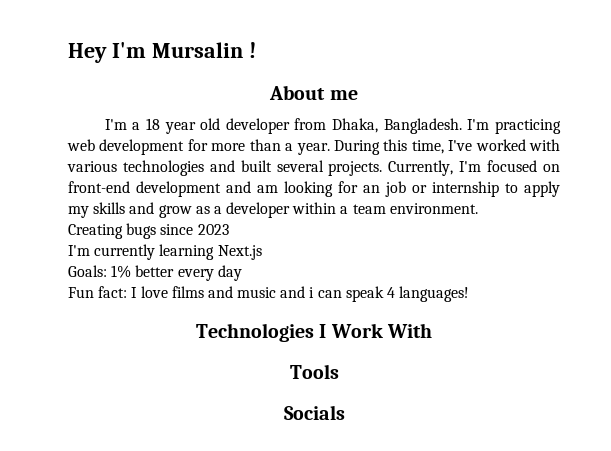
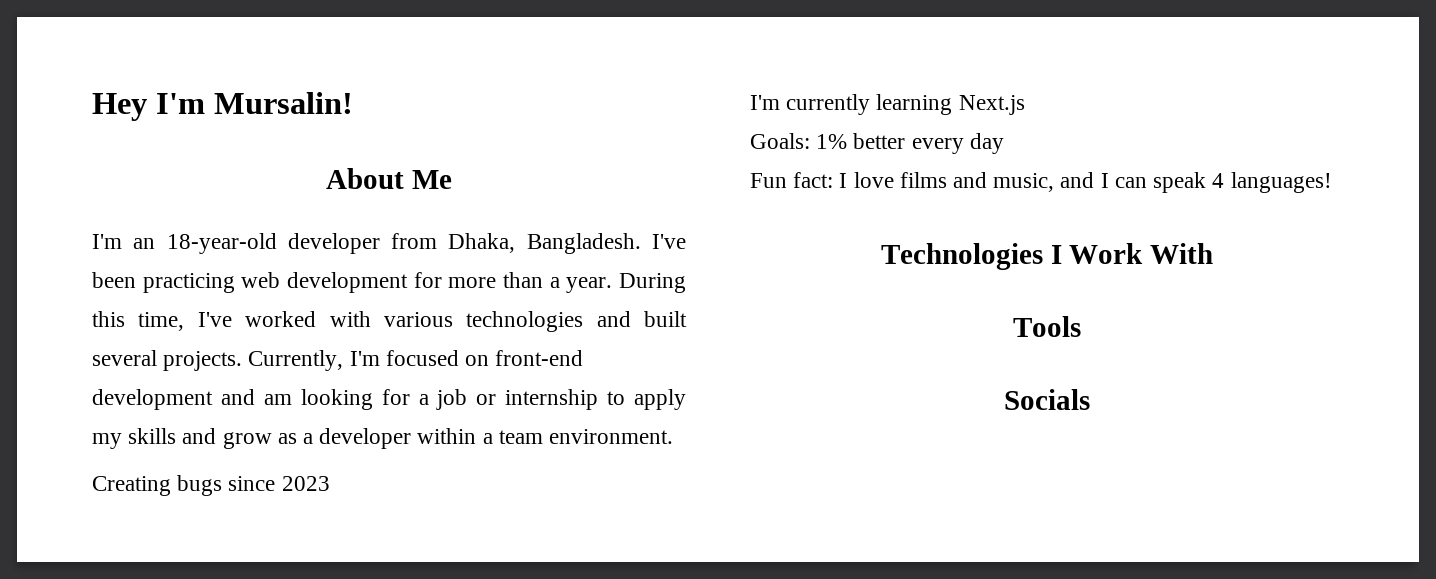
- Hey I'm Mursalin !
+ Hey I'm Mursalin!
- About me
- I'm a 18 year old developer from Dhaka, Bangladesh.
+ About Me
+ I'm an 18-year-old developer from Dhaka, Bangladesh.
- I'm practicing web development for more than a year.
+ I've been practicing web development for more than a year.
- Currently, I'm focused on front-end development and am looking for an job or internship to apply my skills and grow as a developer within a team environment.
+ Currently, I'm focused on front-end development and am looking for a job or internship to apply my skills and grow as a developer within a team environment.
- Fun fact: I love films and music and i can speak 4 languages!
+ Fun fact: I love films and music, and I can speak 4 languages!

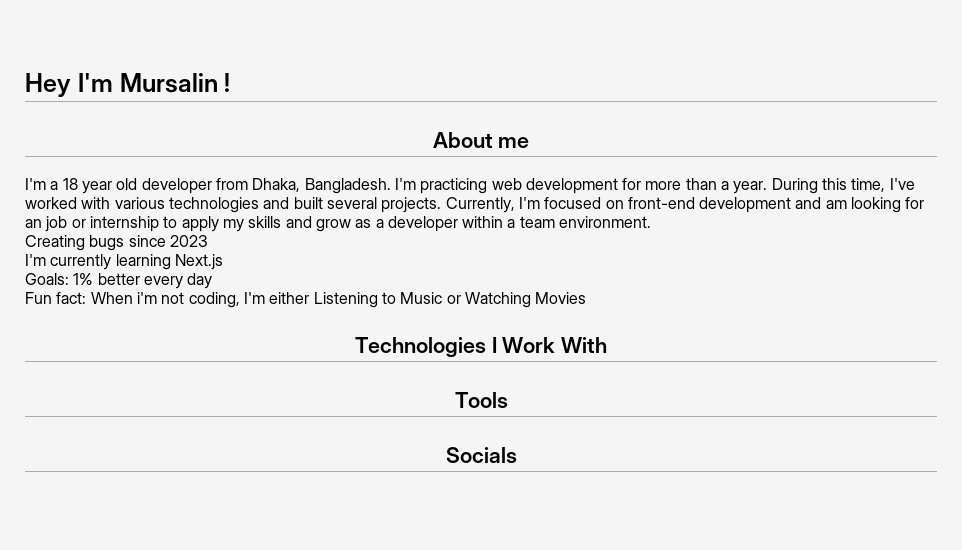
- Hey I'm Mursalin!
+ Hey I'm Mursalin !
- About Me
- I'm an 18-year-old developer from Dhaka, Bangladesh.
+ About me
+ I'm a 18 year old developer from Dhaka, Bangladesh.
- I've been practicing web development for more than a year.
+ I'm practicing web development for more than a year.
- Currently, I'm focused on front-end development and am looking for a job or internship to apply my skills and grow as a developer within a team environment.
+ Currently, I'm focused on front-end development and am looking for an job or internship to apply my skills and grow as a developer within a team environment.
- Fun fact: I love films and music, and I can speak 4 languages!
+ Fun fact: When i'm not coding, I'm either Listening to Music or Watching Movies

